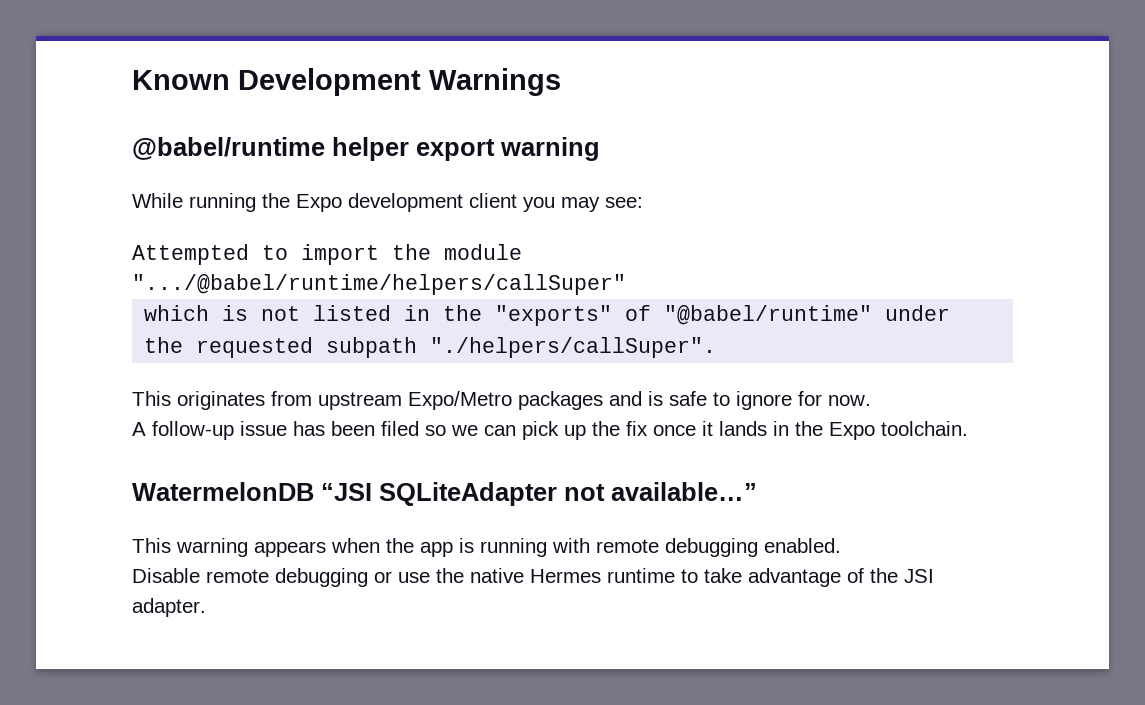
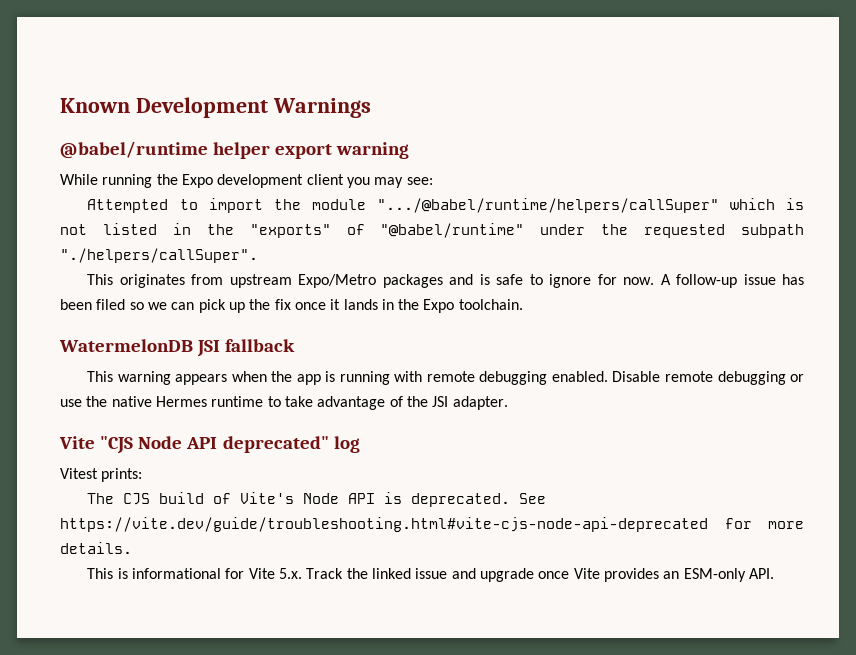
- Attempted to import the module ".../@babel/runtime/helpers/callSuper"
- which is not listed in the "exports" of "@babel/runtime" under the requested subpath "./helpers/callSuper".
+ Attempted to import the module ".../@babel/runtime/helpers/callSuper" which is not listed in the "exports" of "@babel/runtime" under the requested subpath "./helpers/callSuper".
- This originates from upstream Expo/Metro packages and is safe to ignore for now.
- A follow-up issue has been filed so we can pick up the fix once it lands in the Expo toolchain.
+ This originates from upstream Expo/Metro packages and is safe to ignore for now. A follow-up issue has been filed so we can pick up the fix once it lands in the Expo toolchain.
- WatermelonDB “JSI SQLiteAdapter not available…”
+ WatermelonDB JSI fallback
- This warning appears when the app is running with remote debugging enabled.
- Disable remote debugging or use the native Hermes runtime to take advantage of the JSI adapter.
+ This warning appears when the app is running with remote debugging enabled. Disable remote debugging or use the native Hermes runtime to take advantage of the JSI adapter.
+ Vite "CJS Node API deprecated" log
+ Vitest prints:
+ The CJS build of Vite's Node API is deprecated. See https://vite.dev/guide/troubleshooting.html#vite-cjs-node-api-deprecated for more details.
+ This is informational for Vite 5.x. Track the linked issue and upgrade once Vite provides an ESM-only API.

